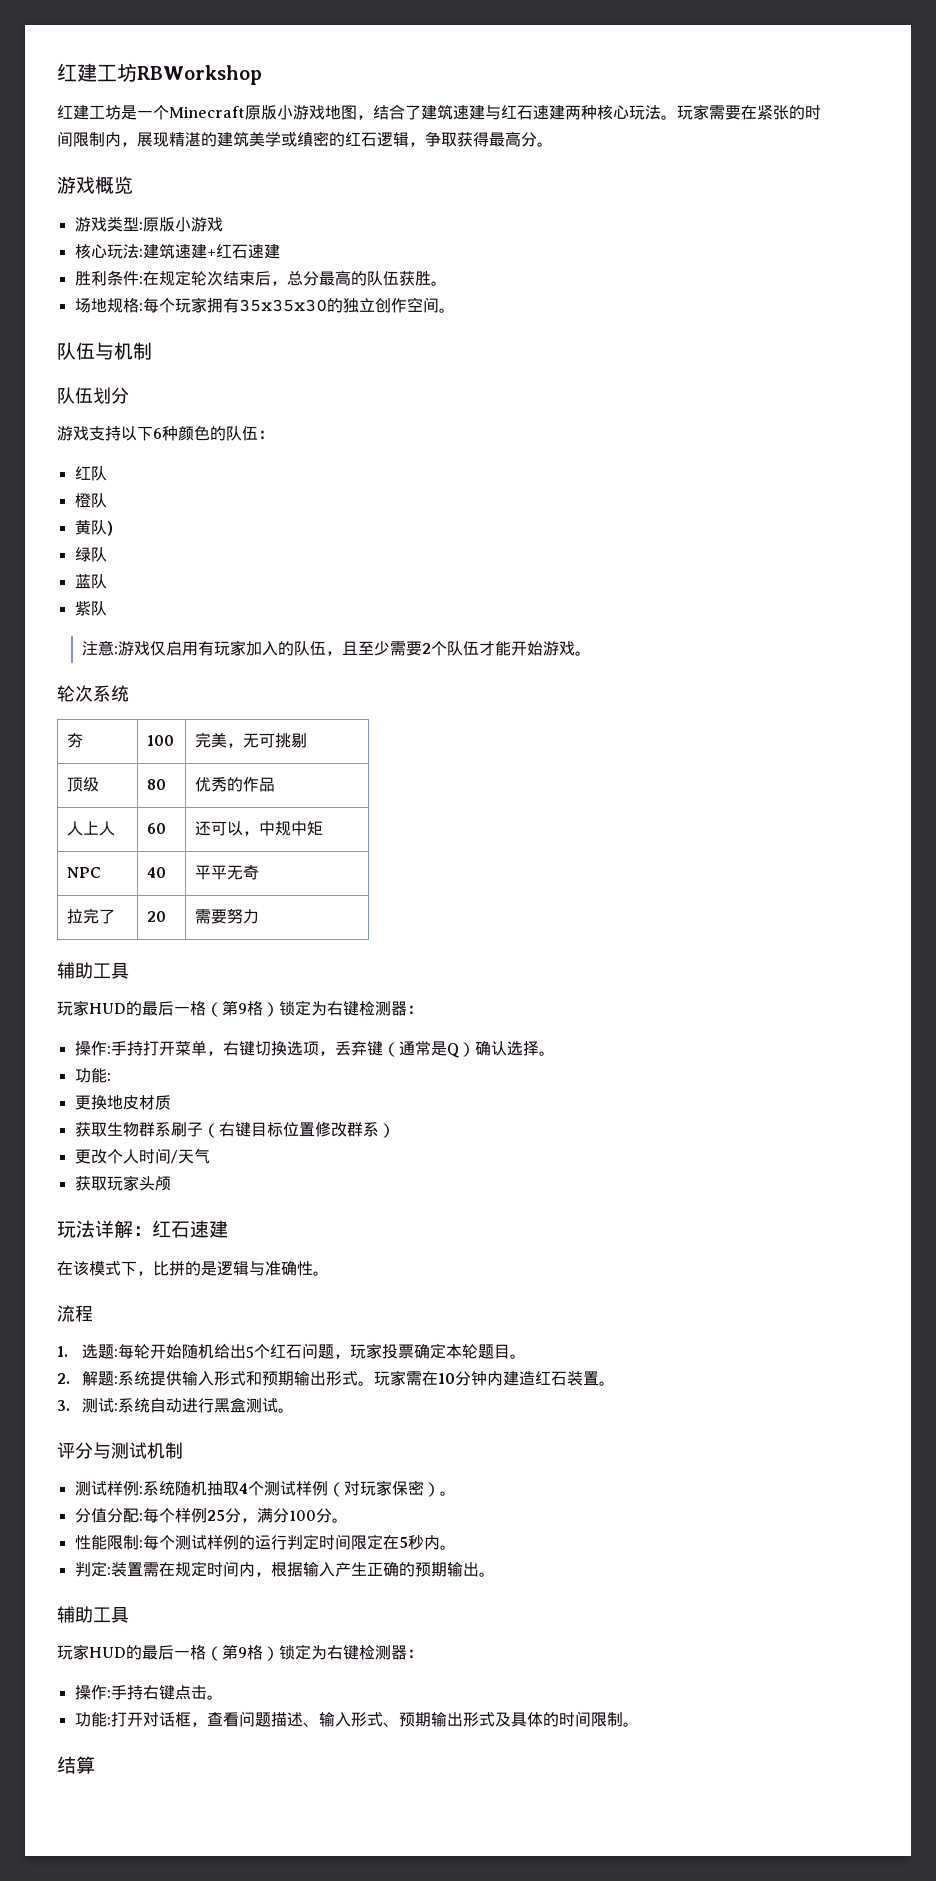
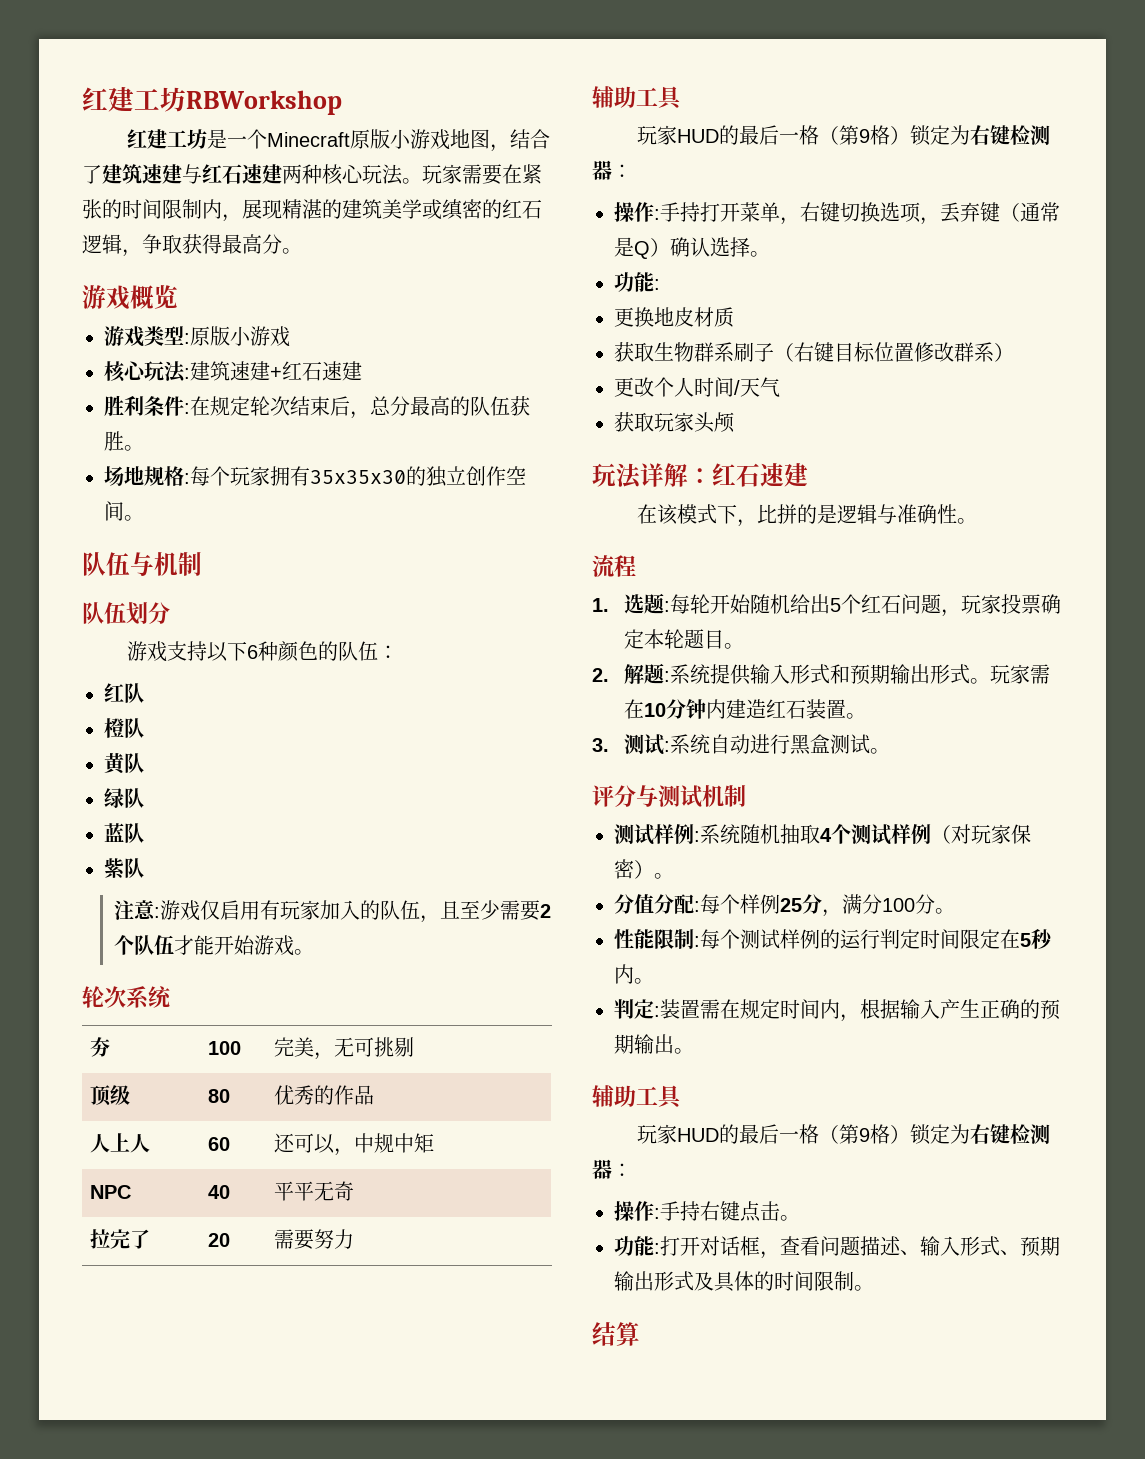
- 黄队)
+ 黄队

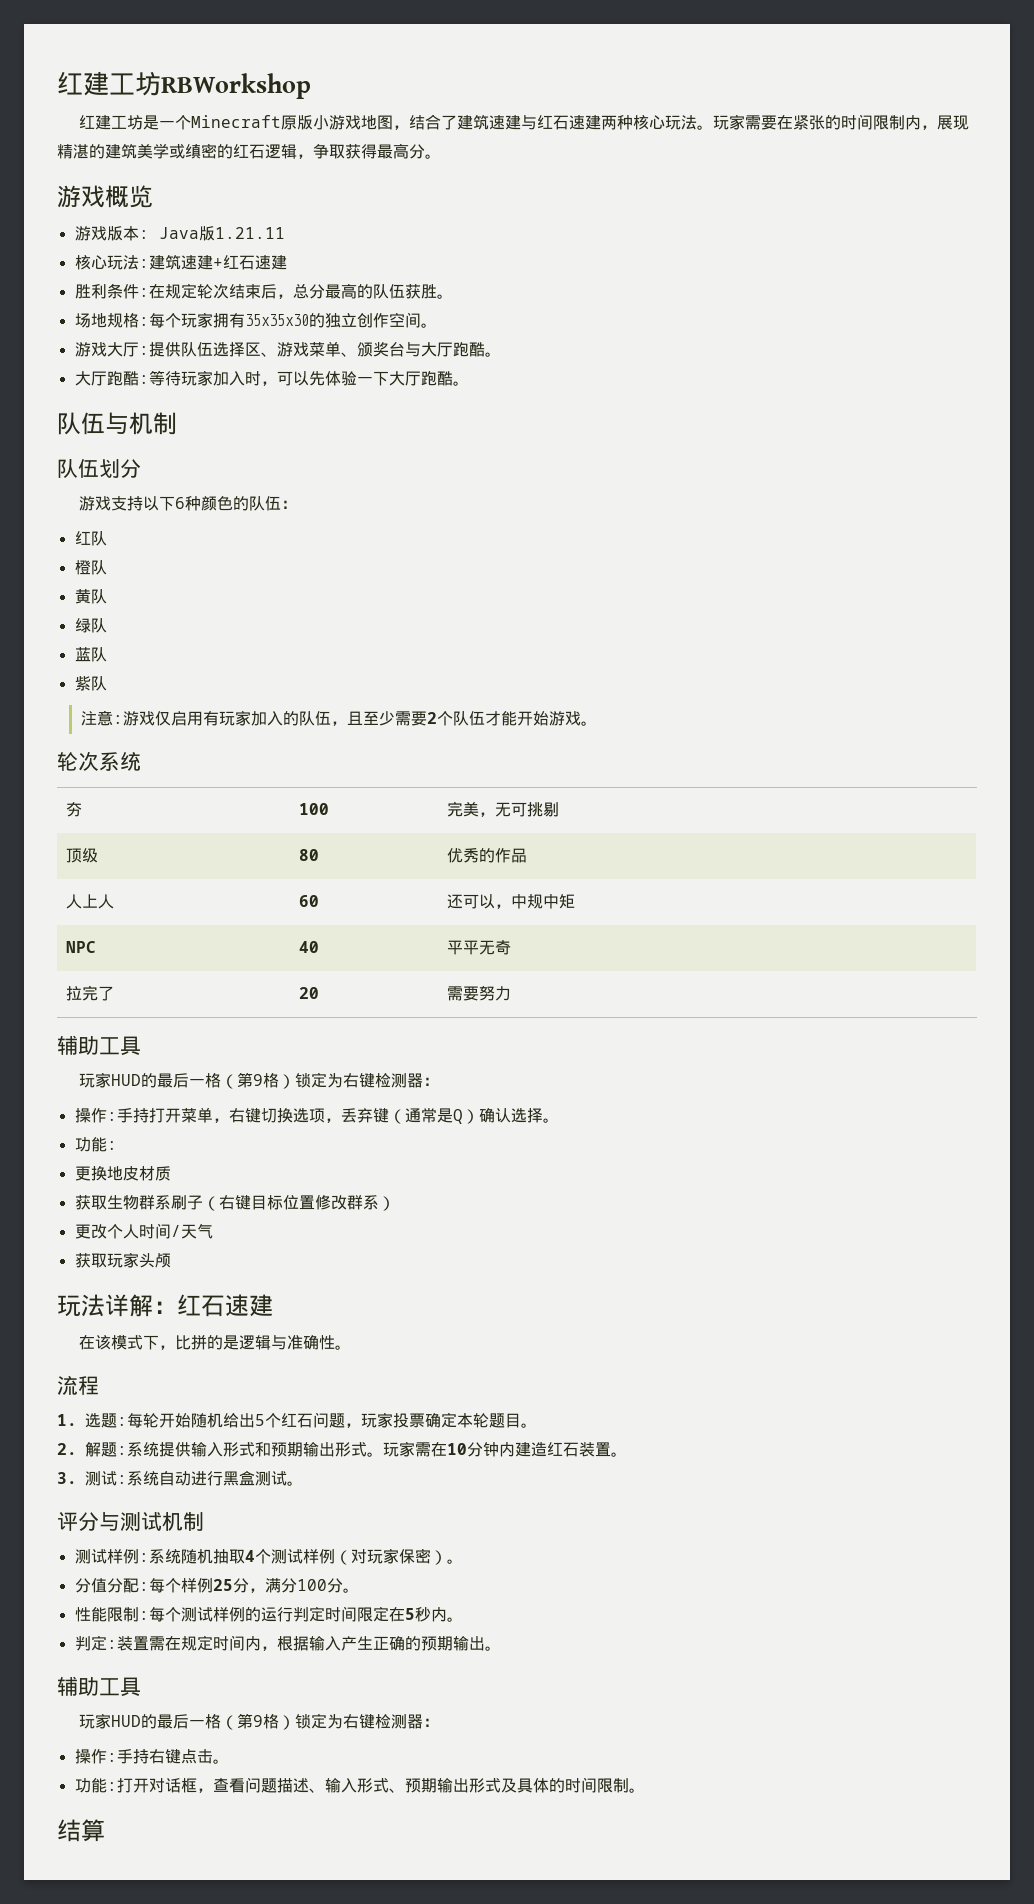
- 游戏类型:原版小游戏
+ 游戏版本: Java版1.21.11
+ 游戏大厅:提供队伍选择区、游戏菜单、颁奖台与大厅跑酷。
+ 大厅跑酷:等待玩家加入时，可以先体验一下大厅跑酷。

